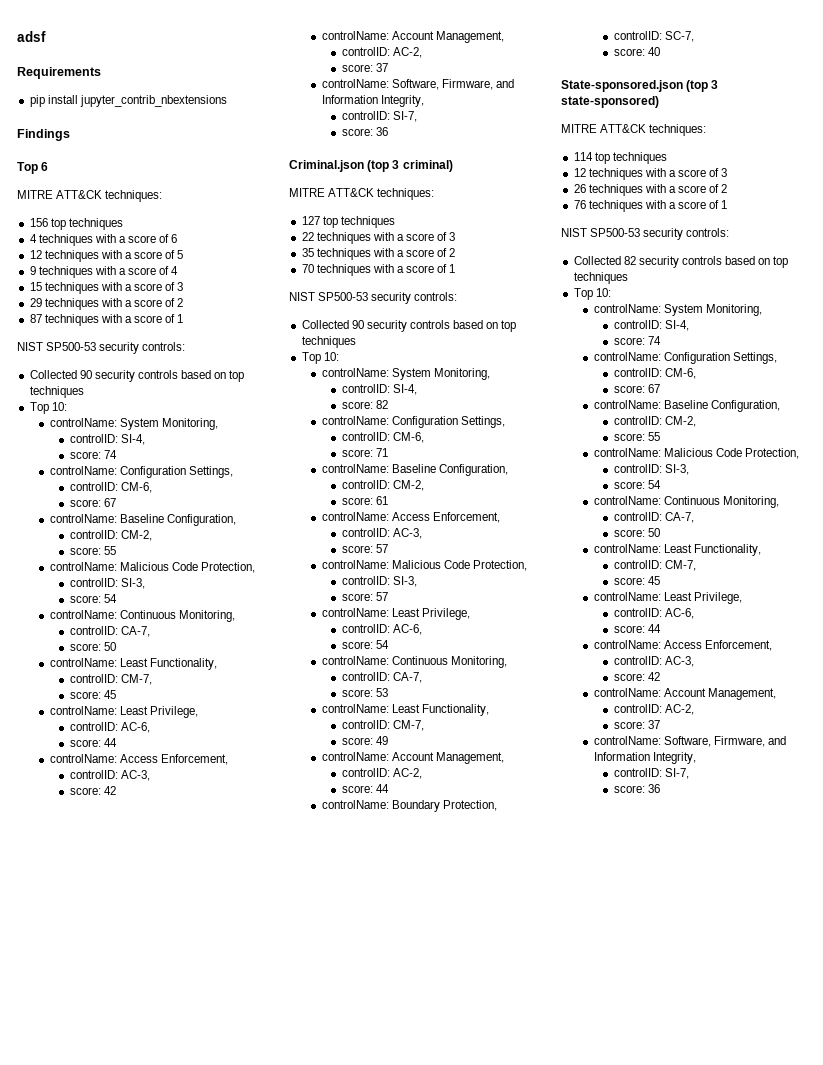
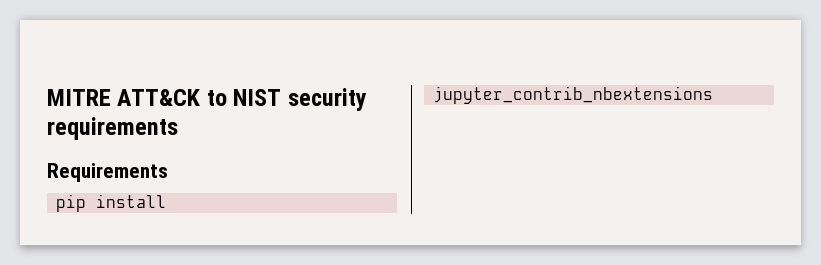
- adsf
+ MITRE ATT&CK to NIST security requirements
  Requirements
  pip install jupyter_contrib_nbextensions
- Findings
- Top 6
- MITRE ATT&CK techniques:
- 156 top techniques
- 4 techniques with a score of 6
- 12 techniques with a score of 5
- 9 techniques with a score of 4
- 15 techniques with a score of 3
- 29 techniques with a score of 2
- 87 techniques with a score of 1
- NIST SP500-53 security controls:
- Collected 90 security controls based on top techniques
- Top 10:
- controlName: System Monitoring,
- controlID: SI-4,
- score: 74
- controlName: Configuration Settings,
- controlID: CM-6,
- score: 67
- controlName: Baseline Configuration,
- controlID: CM-2,
- score: 55
- controlName: Malicious Code Protection,
- controlID: SI-3,
- score: 54
- controlName: Continuous Monitoring,
- controlID: CA-7,
- score: 50
- controlName: Least Functionality,
- controlID: CM-7,
- score: 45
- controlName: Least Privilege,
- controlID: AC-6,
- score: 44
- controlName: Access Enforcement,
- controlID: AC-3,
- score: 42
- controlName: Account Management,
- controlID: AC-2,
- score: 37
- controlName: Software, Firmware, and Information Integrity,
- controlID: SI-7,
- score: 36
- Criminal.json (top 3 criminal)
- MITRE ATT&CK techniques:
- 127 top techniques
- 22 techniques with a score of 3
- 35 techniques with a score of 2
- 70 techniques with a score of 1
- NIST SP500-53 security controls:
- Collected 90 security controls based on top techniques
- Top 10:
- controlName: System Monitoring,
- controlID: SI-4,
- score: 82
- controlName: Configuration Settings,
- controlID: CM-6,
- score: 71
- controlName: Baseline Configuration,
- controlID: CM-2,
- score: 61
- controlName: Access Enforcement,
- controlID: AC-3,
- score: 57
- controlName: Malicious Code Protection,
- controlID: SI-3,
- score: 57
- controlName: Least Privilege,
- controlID: AC-6,
- score: 54
- controlName: Continuous Monitoring,
- controlID: CA-7,
- score: 53
- controlName: Least Functionality,
- controlID: CM-7,
- score: 49
- controlName: Account Management,
- controlID: AC-2,
- score: 44
- controlName: Boundary Protection,
- controlID: SC-7,
- score: 40
- State-sponsored.json (top 3 state-sponsored)
- MITRE ATT&CK techniques:
- 114 top techniques
- 12 techniques with a score of 3
- 26 techniques with a score of 2
- 76 techniques with a score of 1
- NIST SP500-53 security controls:
- Collected 82 security controls based on top techniques
- Top 10:
- controlName: System Monitoring,
- controlID: SI-4,
- score: 74
- controlName: Configuration Settings,
- controlID: CM-6,
- score: 67
- controlName: Baseline Configuration,
- controlID: CM-2,
- score: 55
- controlName: Malicious Code Protection,
- controlID: SI-3,
- score: 54
- controlName: Continuous Monitoring,
- controlID: CA-7,
- score: 50
- controlName: Least Functionality,
- controlID: CM-7,
- score: 45
- controlName: Least Privilege,
- controlID: AC-6,
- score: 44
- controlName: Access Enforcement,
- controlID: AC-3,
- score: 42
- controlName: Account Management,
- controlID: AC-2,
- score: 37
- controlName: Software, Firmware, and Information Integrity,
- controlID: SI-7,
- score: 36

